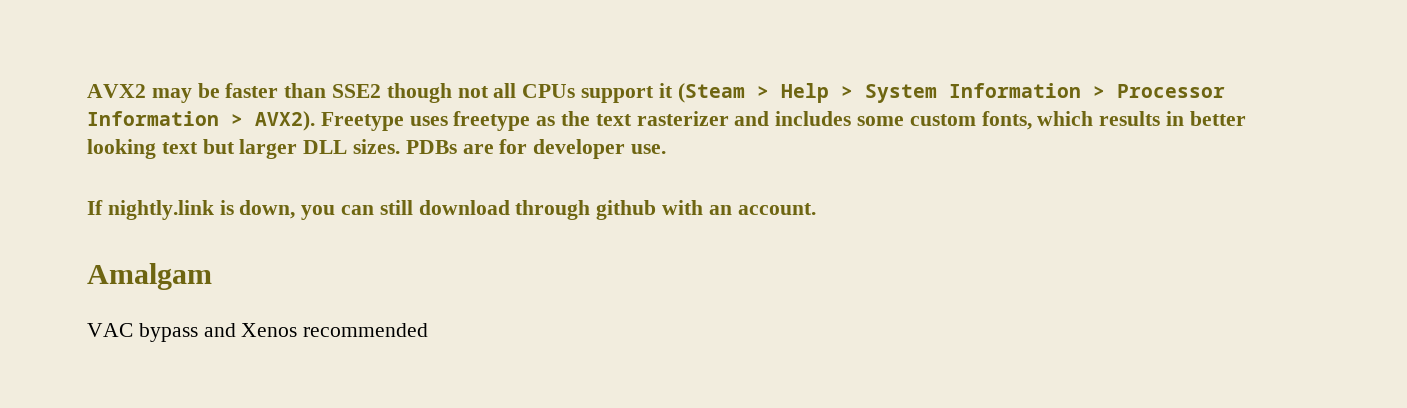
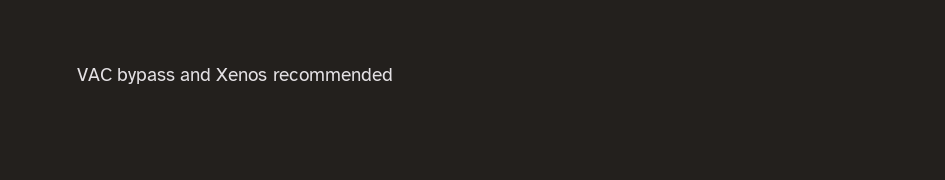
- AVX2 may be faster than SSE2 though not all CPUs support it (Steam > Help > System Information > Processor Information > AVX2). Freetype uses freetype as the text rasterizer and includes some custom fonts, which results in better looking text but larger DLL sizes. PDBs are for developer use.
- If nightly.link is down, you can still download through github with an account.
- Amalgam

